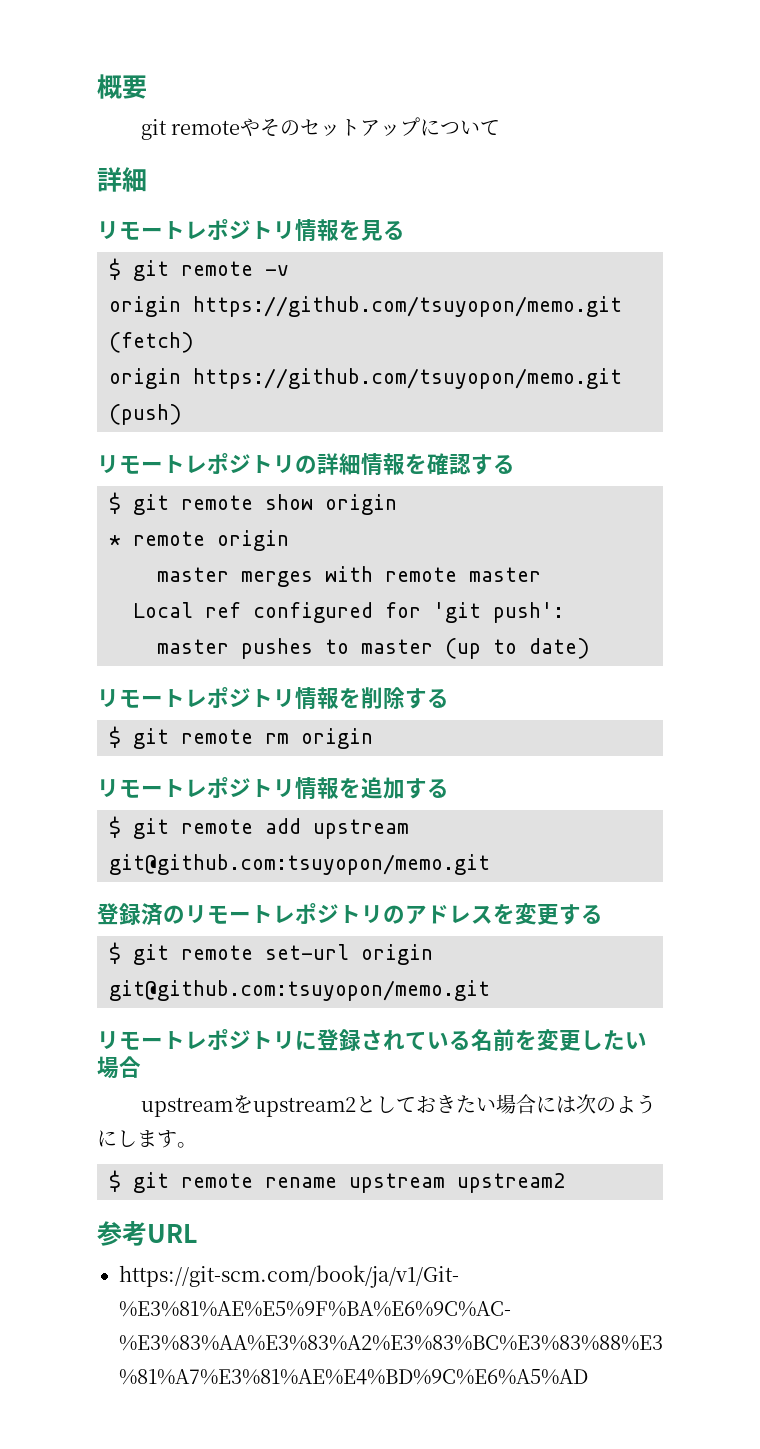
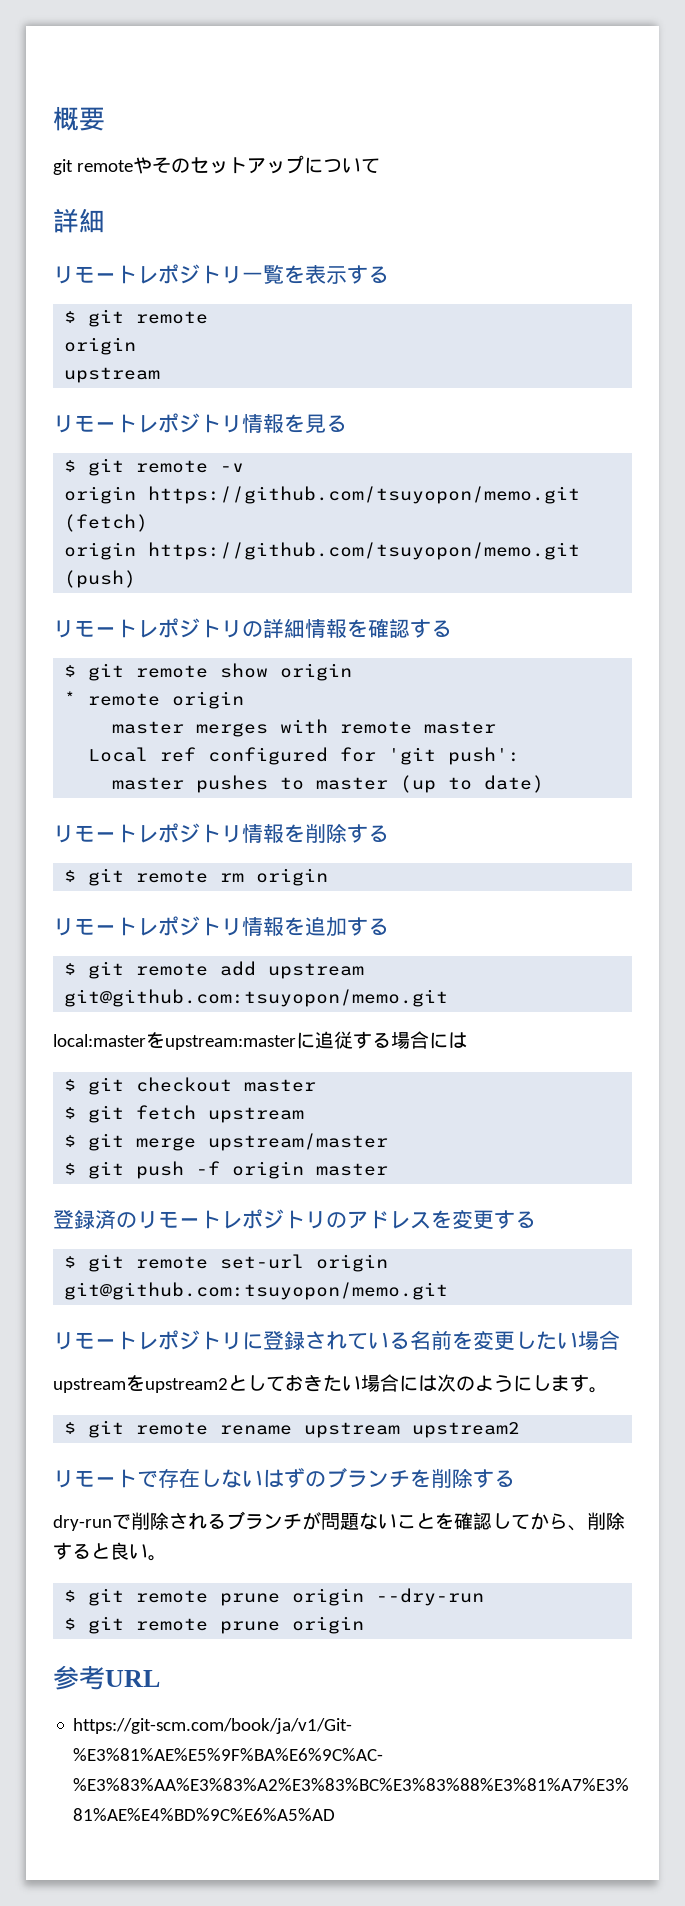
+ リモートレポジトリ一覧を表示する
+ $ git remote
+ origin
+ upstream
+ local:masterをupstream:masterに追従する場合には
+ $ git checkout master
+ $ git fetch upstream
+ $ git merge upstream/master
+ $ git push -f origin master
+ リモートで存在しないはずのブランチを削除する
+ dry-runで削除されるブランチが問題ないことを確認してから、削除すると良い。
+ $ git remote prune origin --dry-run
+ $ git remote prune origin

